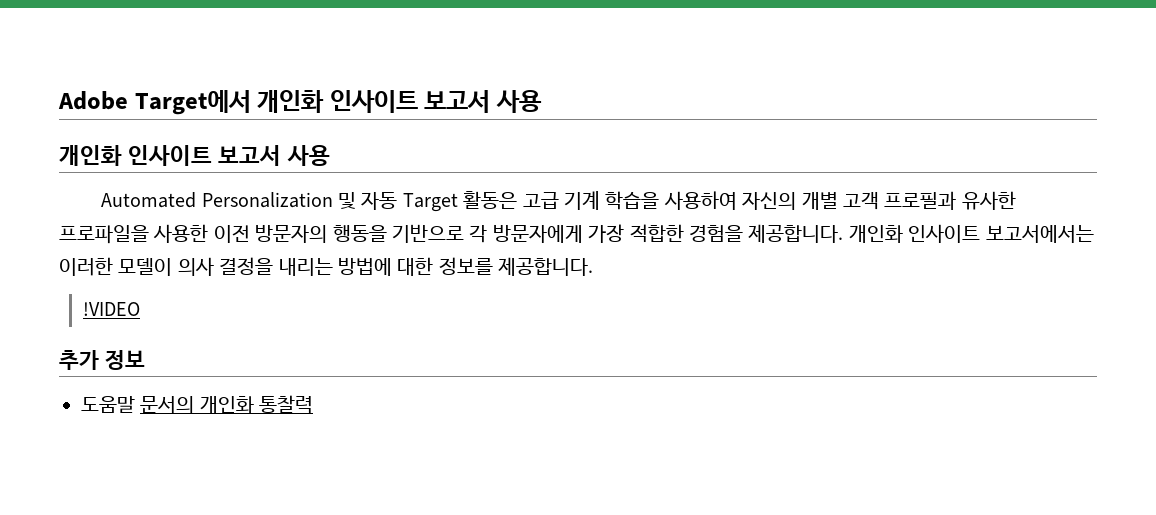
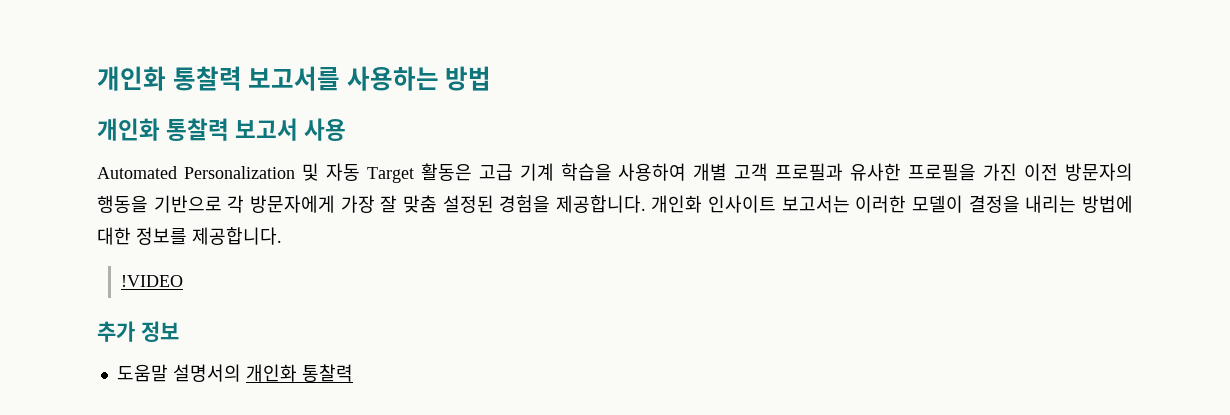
- Adobe Target에서 개인화 인사이트 보고서 사용
- 개인화 인사이트 보고서 사용
+ 개인화 통찰력 보고서를 사용하는 방법
+ 개인화 통찰력 보고서 사용
- Automated Personalization 및 자동 Target 활동은 고급 기계 학습을 사용하여 자신의 개별 고객 프로필과 유사한 프로파일을 사용한 이전 방문자의 행동을 기반으로 각 방문자에게 가장 적합한 경험을 제공합니다.
+ Automated Personalization 및 자동 Target 활동은 고급 기계 학습을 사용하여 개별 고객 프로필과 유사한 프로필을 가진 이전 방문자의 행동을 기반으로 각 방문자에게 가장 잘 맞춤 설정된 경험을 제공합니다.
- 개인화 인사이트 보고서에서는 이러한 모델이 의사 결정을 내리는 방법에 대한 정보를 제공합니다.
+ 개인화 인사이트 보고서는 이러한 모델이 결정을 내리는 방법에 대한 정보를 제공합니다.
- 도움말 문서의 개인화 통찰력
+ 도움말 설명서의 개인화 통찰력

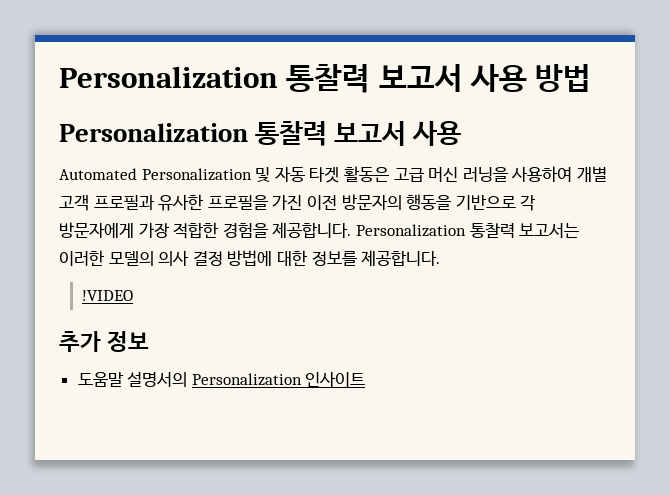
- 개인화 통찰력 보고서를 사용하는 방법
- 개인화 통찰력 보고서 사용
+ Personalization 통찰력 보고서 사용 방법
+ Personalization 통찰력 보고서 사용
- Automated Personalization 및 자동 Target 활동은 고급 기계 학습을 사용하여 개별 고객 프로필과 유사한 프로필을 가진 이전 방문자의 행동을 기반으로 각 방문자에게 가장 잘 맞춤 설정된 경험을 제공합니다. 개인화 인사이트 보고서는 이러한 모델이 결정을 내리는 방법에 대한 정보를 제공합니다.
+ Automated Personalization 및 자동 타겟 활동은 고급 머신 러닝을 사용하여 개별 고객 프로필과 유사한 프로필을 가진 이전 방문자의 행동을 기반으로 각 방문자에게 가장 적합한 경험을 제공합니다. Personalization 통찰력 보고서는 이러한 모델의 의사 결정 방법에 대한 정보를 제공합니다.
- 도움말 설명서의 개인화 통찰력
+ 도움말 설명서의 Personalization 인사이트

